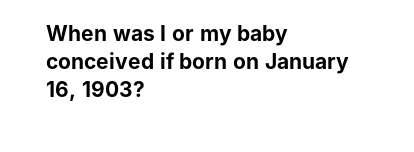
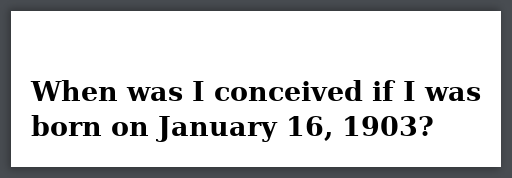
- When was I or my baby conceived if born on January 16, 1903?
+ When was I conceived if I was born on January 16, 1903?

